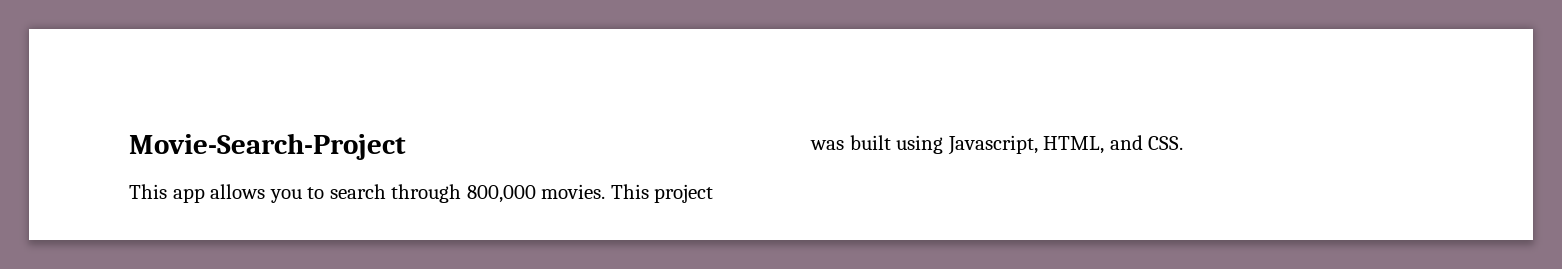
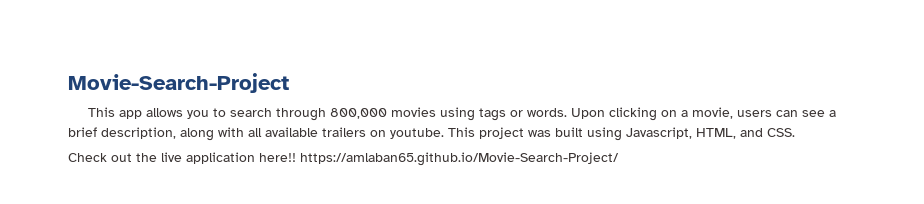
- This app allows you to search through 800,000 movies.
+ This app allows you to search through 800,000 movies using tags or words. Upon clicking on a movie, users can see a brief description, along with all available trailers on youtube.
+ Check out the live application here!! https://amlaban65.github.io/Movie-Search-Project/

